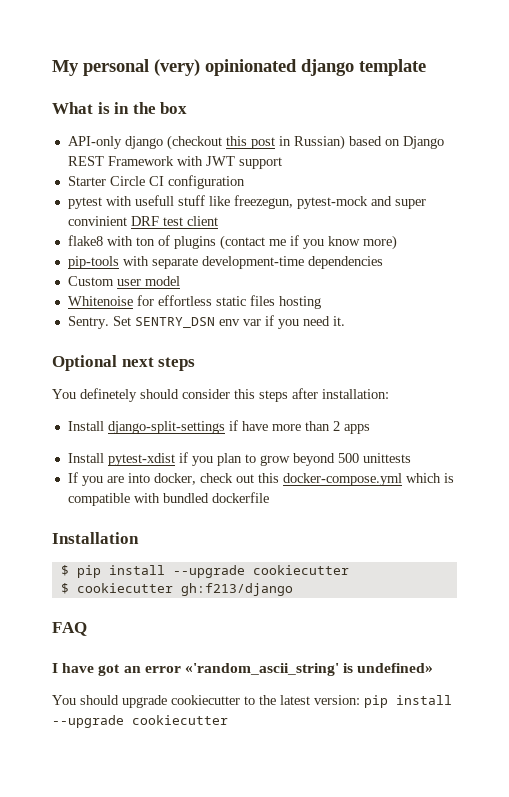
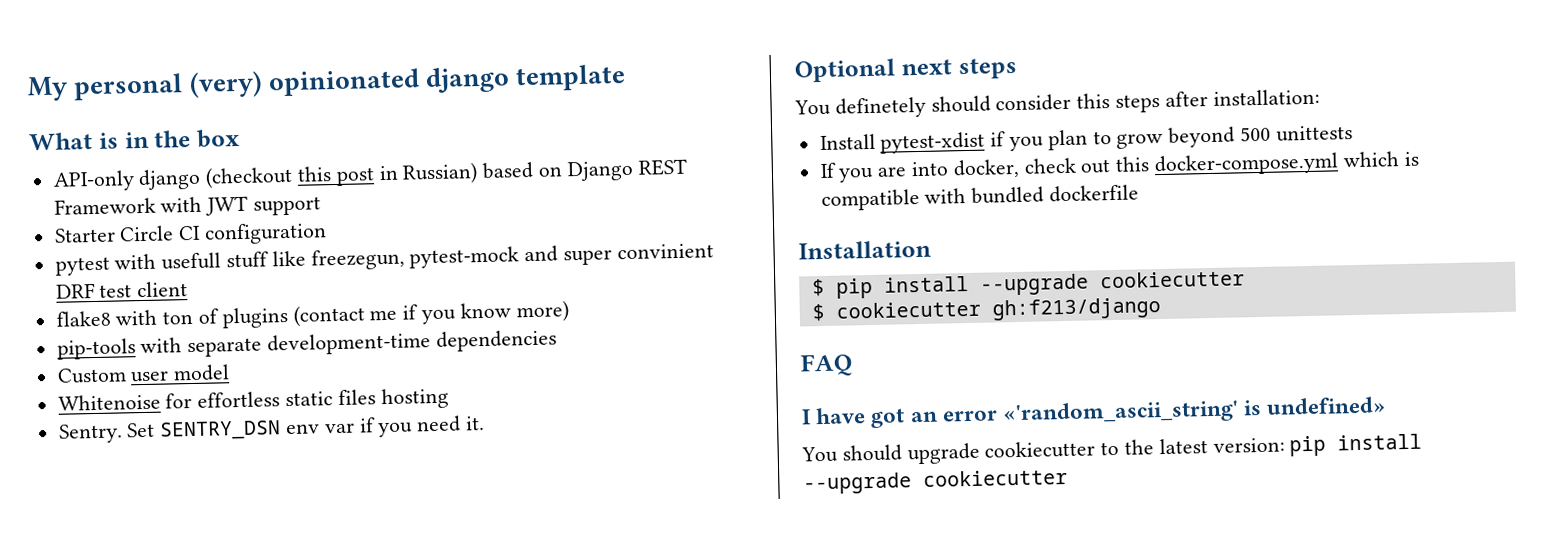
- Install django-split-settings if have more than 2 apps

